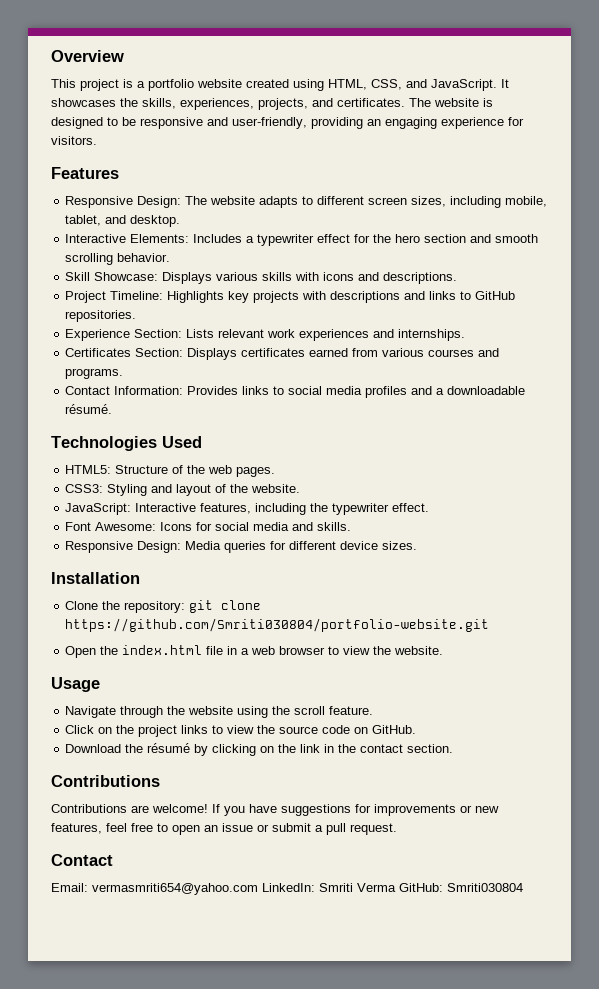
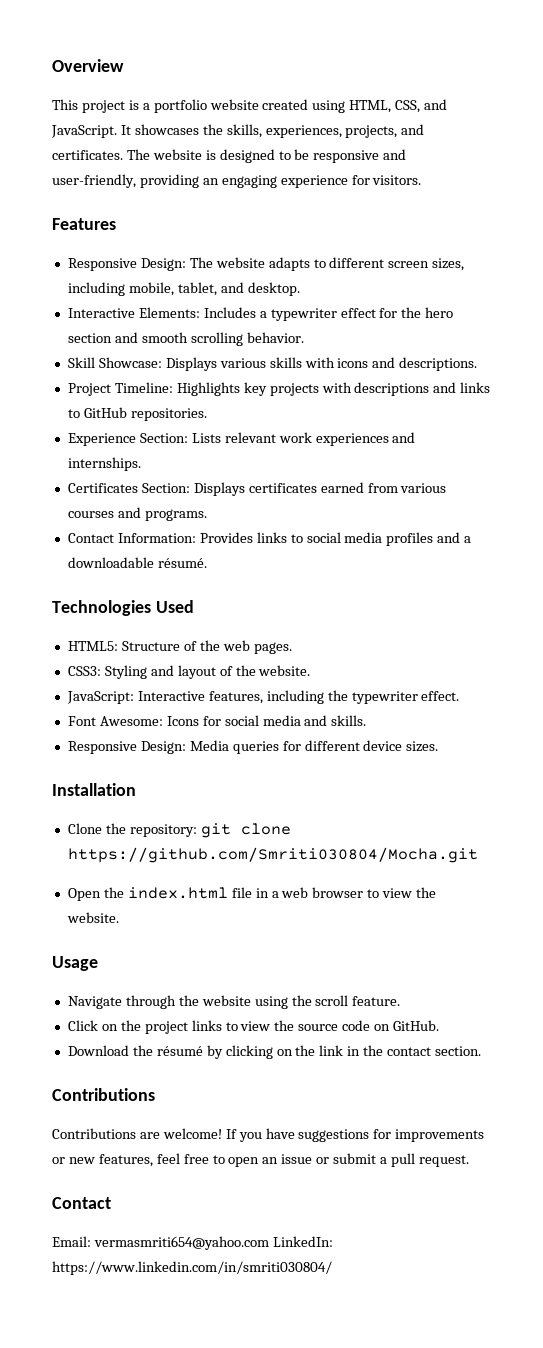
- Clone the repository: git clone https://github.com/Smriti030804/portfolio-website.git
+ Clone the repository: git clone https://github.com/Smriti030804/Mocha.git
- Email: vermasmriti654@yahoo.com LinkedIn: Smriti Verma GitHub: Smriti030804
+ Email: vermasmriti654@yahoo.com LinkedIn: https://www.linkedin.com/in/smriti030804/

